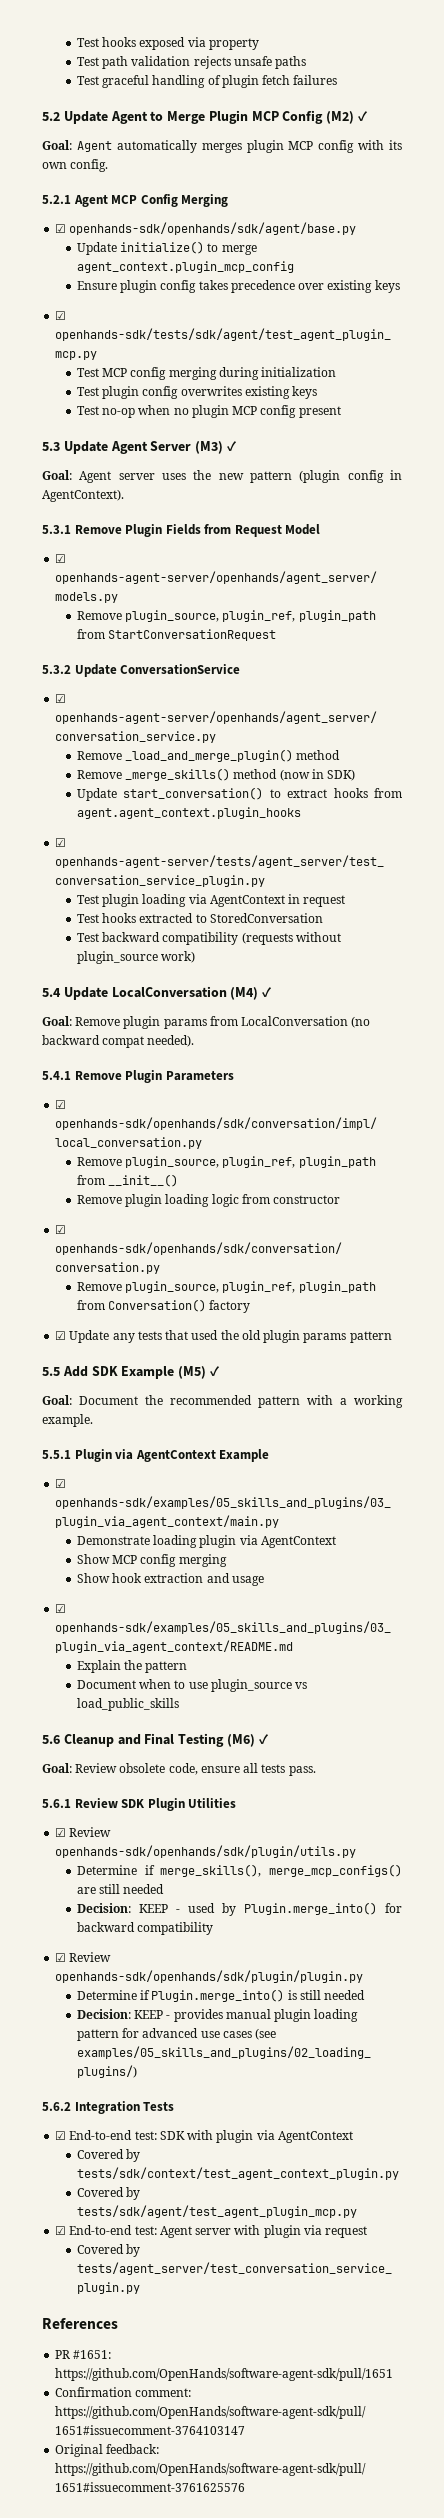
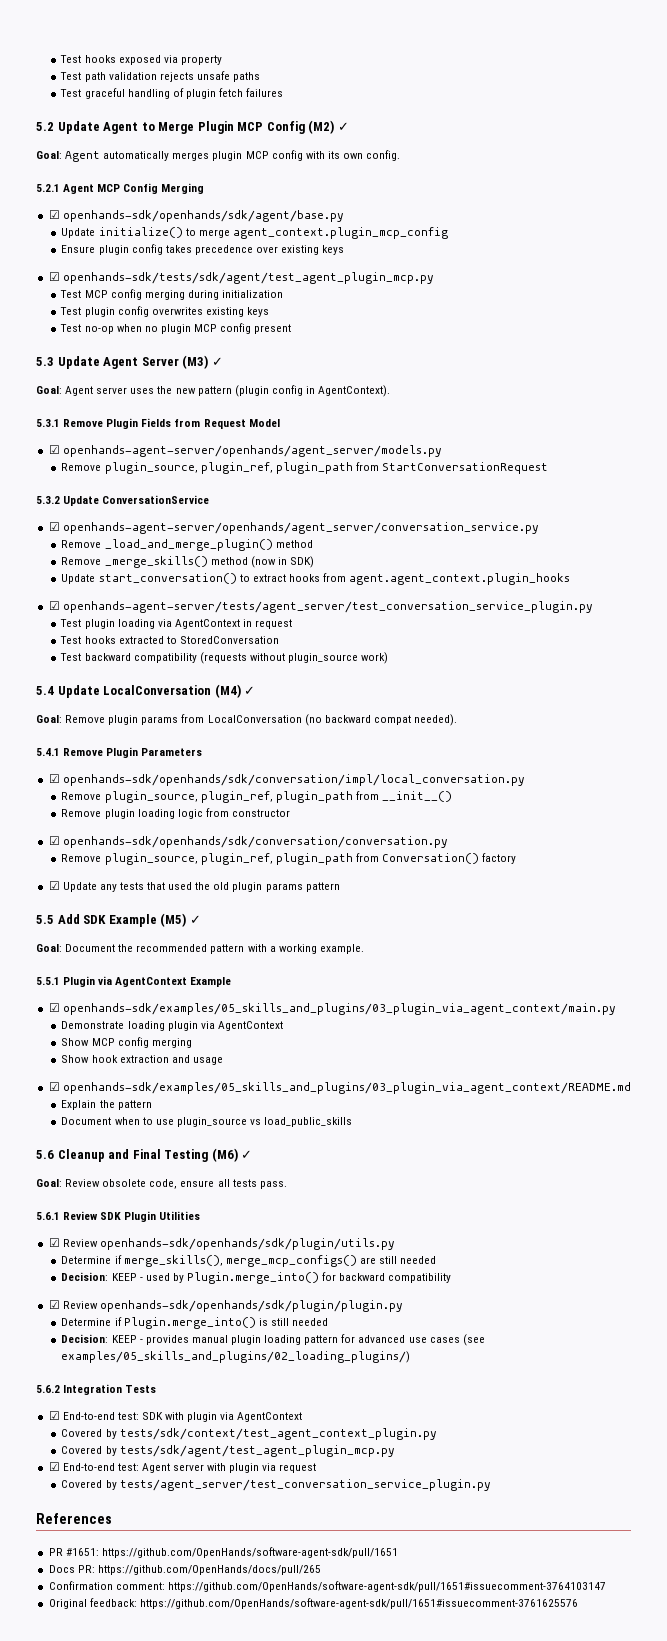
+ Docs PR: https://github.com/OpenHands/docs/pull/265

